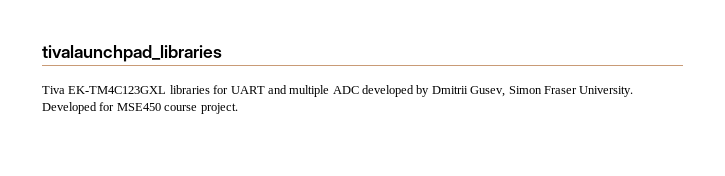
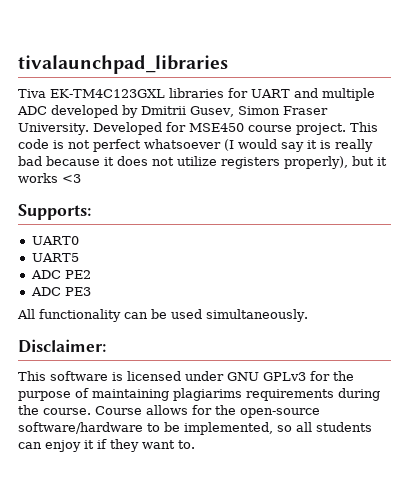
+ This code is not perfect whatsoever (I would say it is really bad because it does not utilize registers properly), but it works <3
+ Supports:
+ UART0
+ UART5
+ ADC PE2
+ ADC PE3
+ All functionality can be used simultaneously.
+ Disclaimer:
+ This software is licensed under GNU GPLv3 for the purpose of maintaining plagiarims requirements during the course. Course allows for the open-source software/hardware to be implemented, so all students can enjoy it if they want to.

